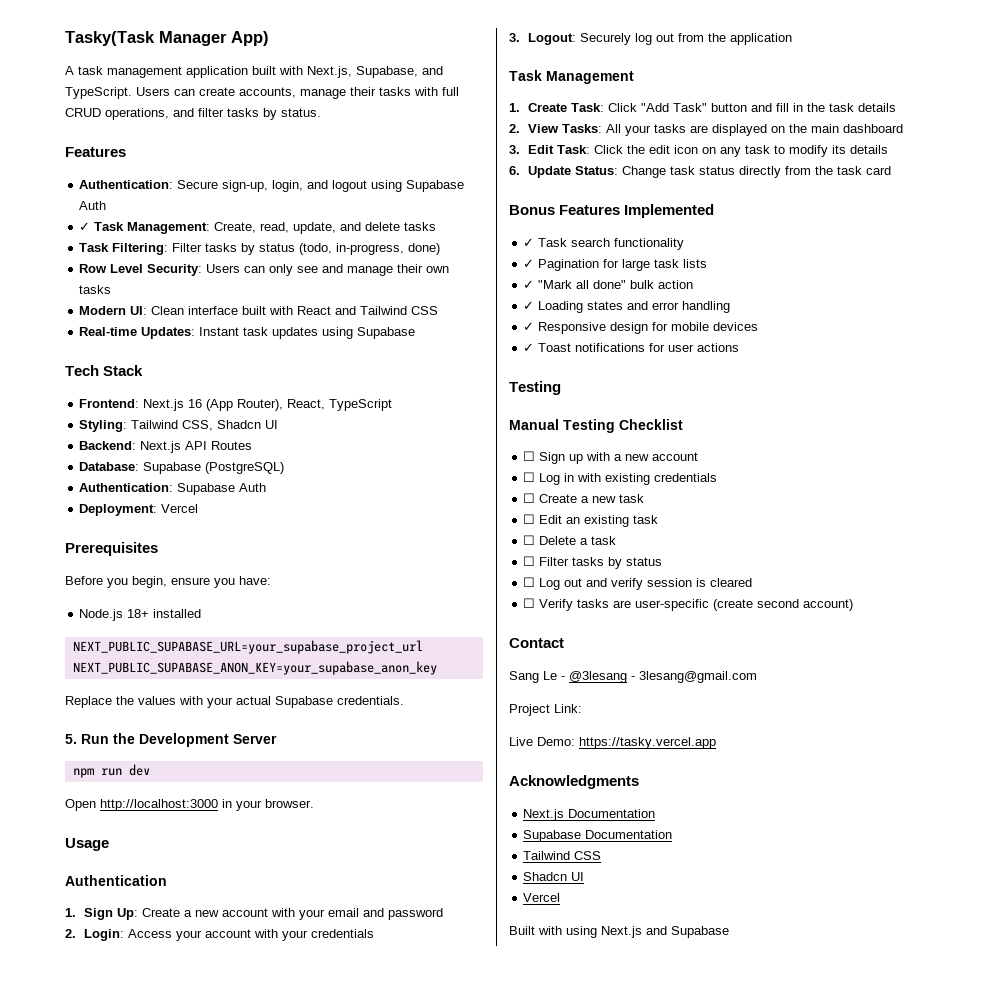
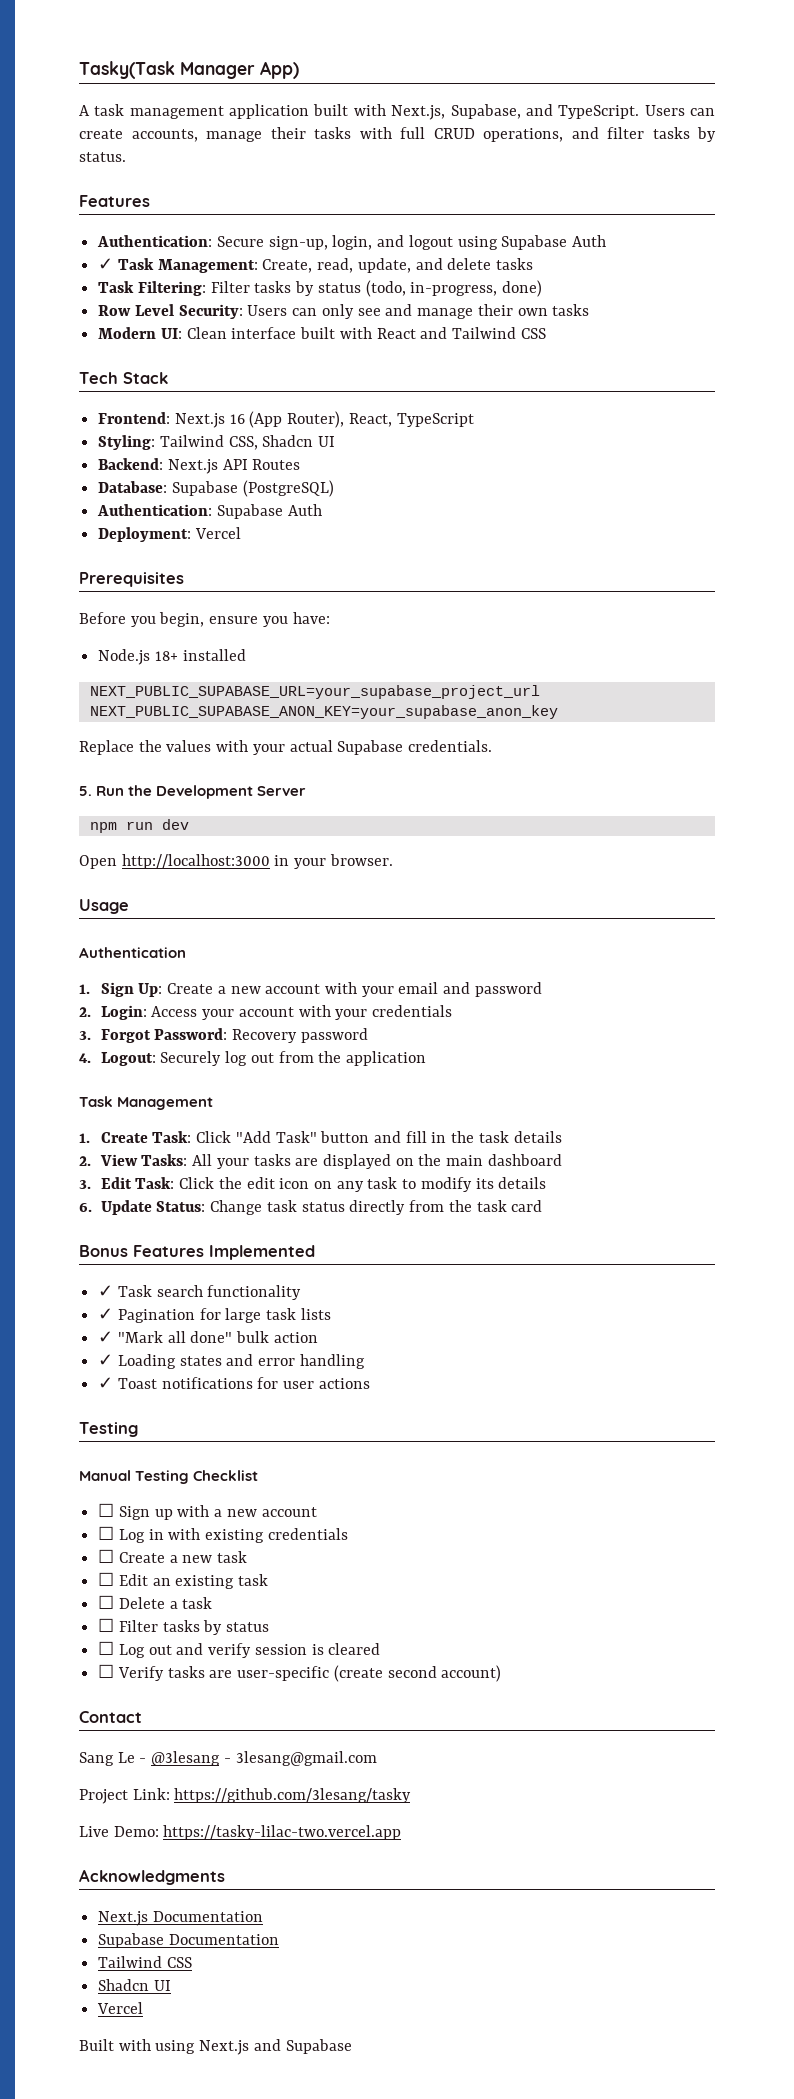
- Real-time Updates: Instant task updates using Supabase
- 3. Logout: Securely log out from the application
+ 3. Forgot Password: Recovery password
+ 4. Logout: Securely log out from the application
- ✓ Responsive design for mobile devices
- Project Link:
+ Project Link: https://github.com/3lesang/tasky
- Live Demo: https://tasky.vercel.app
+ Live Demo: https://tasky-lilac-two.vercel.app

